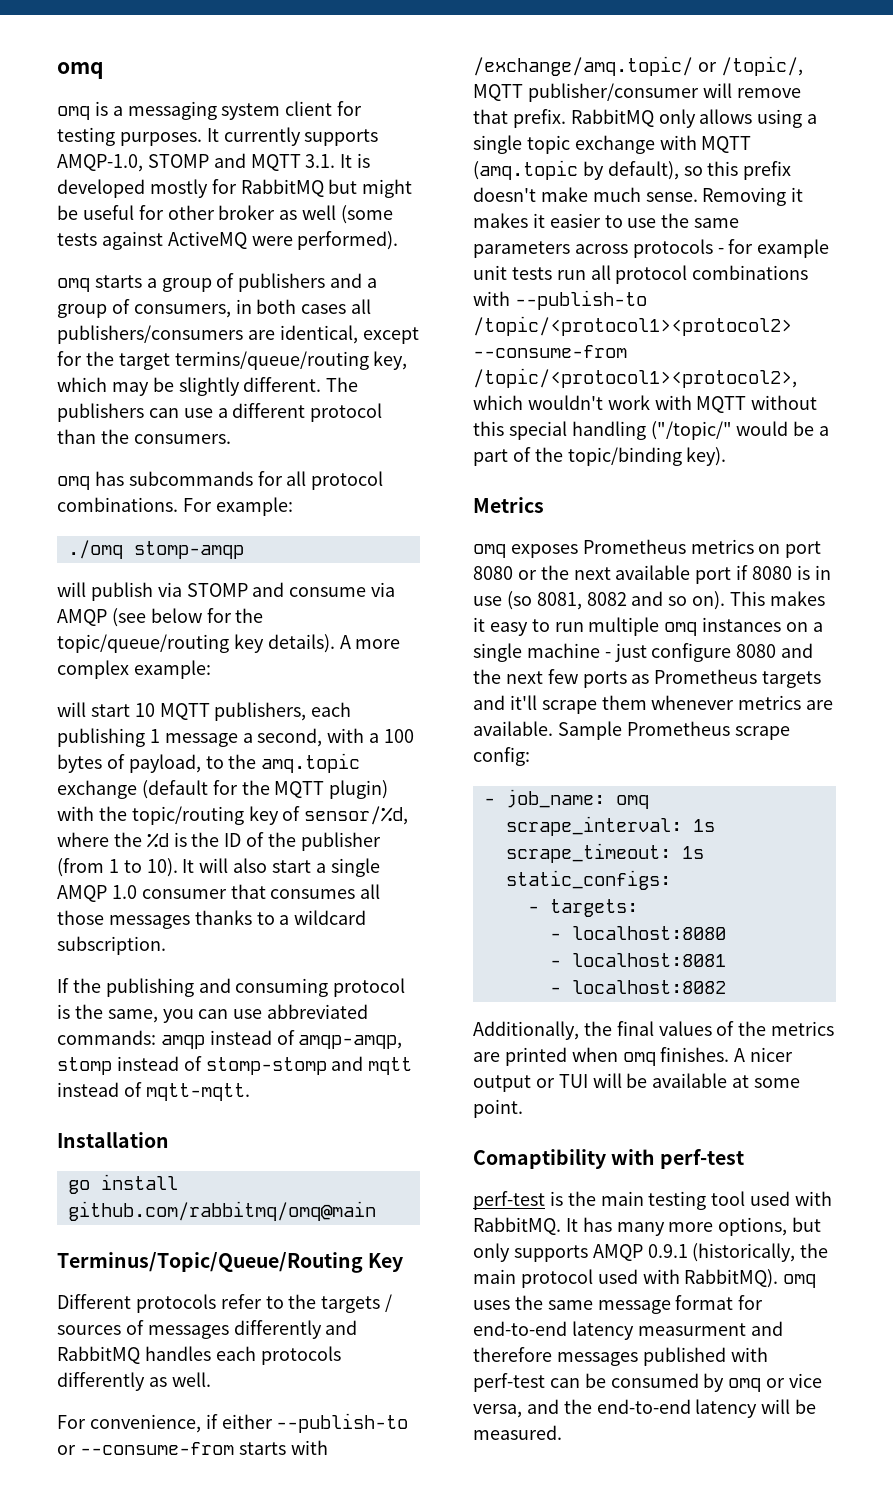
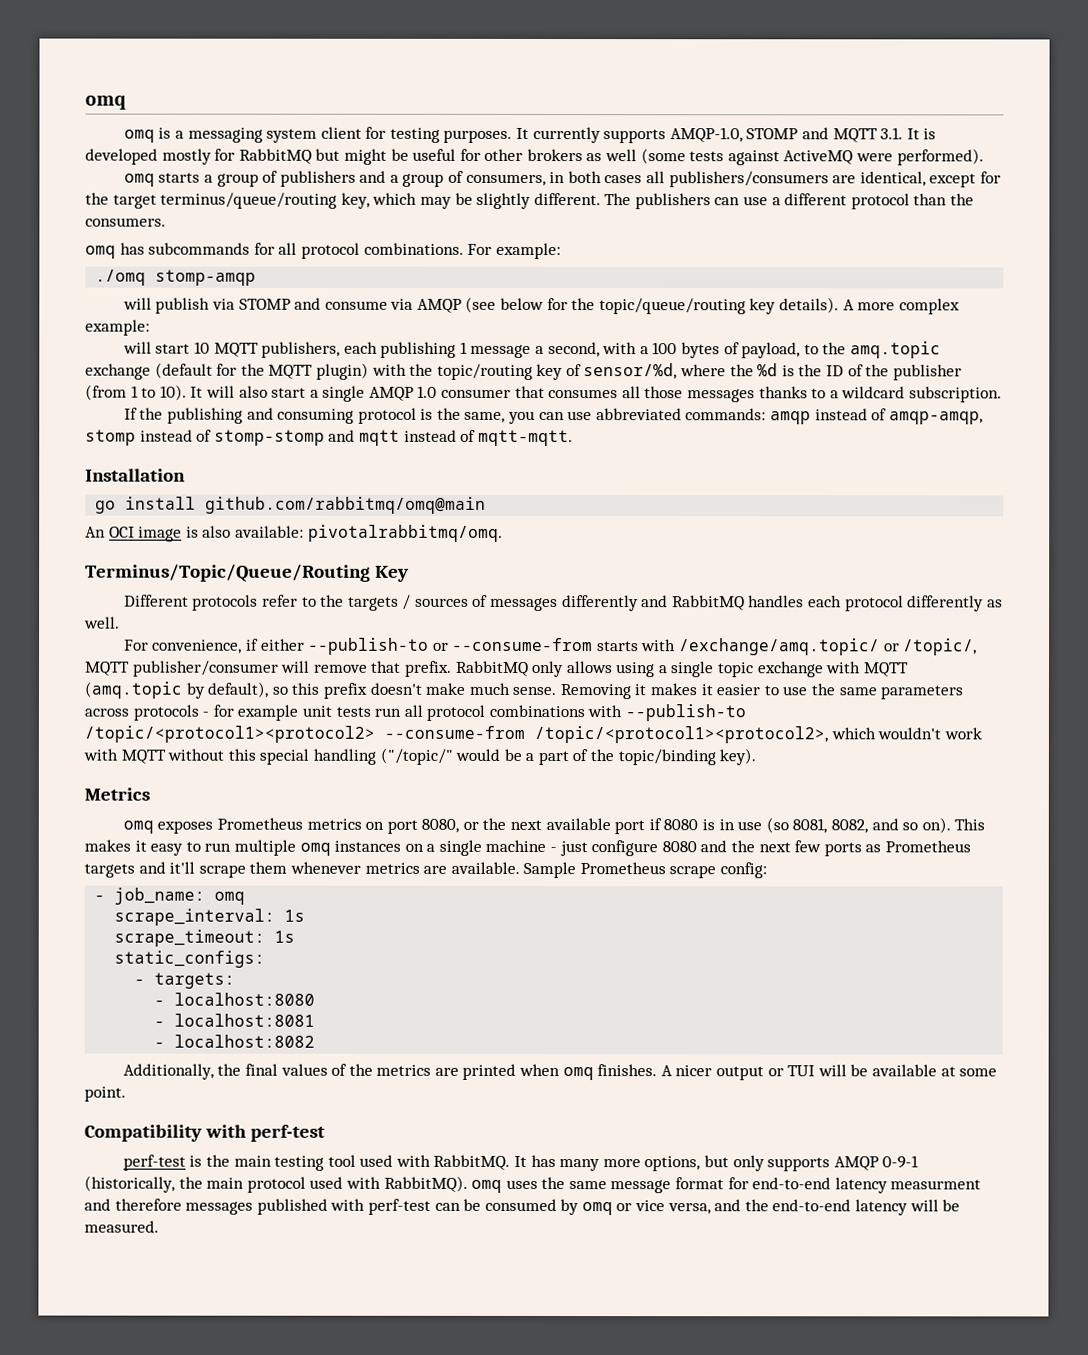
- It currently supports AMQP-1.0, STOMP and MQTT 3.1. It is developed mostly for RabbitMQ but might be useful for other broker as well (some tests against ActiveMQ were performed).
+ It currently supports AMQP-1.0, STOMP and MQTT 3.1. It is developed mostly for RabbitMQ but might be useful for other brokers as well (some tests against ActiveMQ were performed).
- omq starts a group of publishers and a group of consumers, in both cases all publishers/consumers are identical, except for the target termins/queue/routing key, which may be slightly different.
+ omq starts a group of publishers and a group of consumers, in both cases all publishers/consumers are identical, except for the target terminus/queue/routing key, which may be slightly different.
+ An OCI image is also available: pivotalrabbitmq/omq.
- Different protocols refer to the targets / sources of messages differently and RabbitMQ handles each protocols differently as well.
+ Different protocols refer to the targets / sources of messages differently and RabbitMQ handles each protocol differently as well.
- omq exposes Prometheus metrics on port 8080 or the next available port if 8080 is in use (so 8081, 8082 and so on).
+ omq exposes Prometheus metrics on port 8080, or the next available port if 8080 is in use (so 8081, 8082, and so on).
- Comaptibility with perf-test
+ Compatibility with perf-test
- It has many more options, but only supports AMQP 0.9.1 (historically, the main protocol used with RabbitMQ). omq uses the same message format for end-to-end latency measurment and therefore messages published with perf-test can be consumed by omq or vice versa, and the end-to-end latency will be measured.
+ It has many more options, but only supports AMQP 0-9-1 (historically, the main protocol used with RabbitMQ). omq uses the same message format for end-to-end latency measurment and therefore messages published with perf-test can be consumed by omq or vice versa, and the end-to-end latency will be measured.

